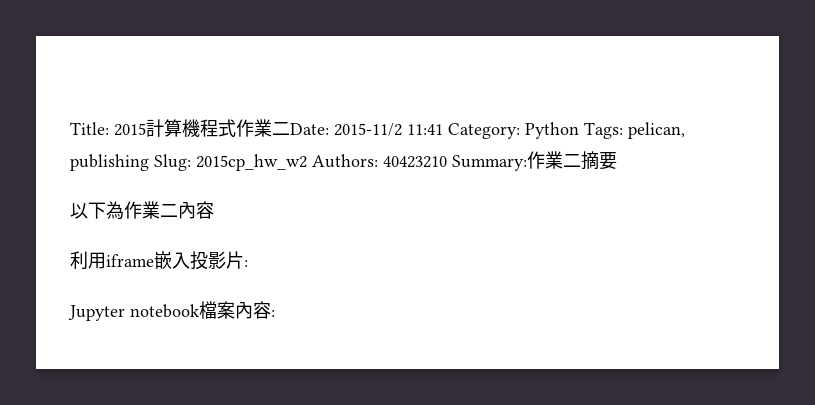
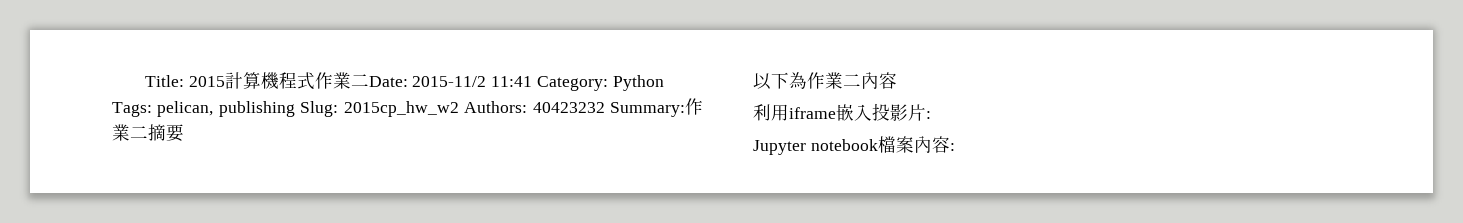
- Title: 2015計算機程式作業二Date: 2015-11/2 11:41 Category: Python Tags: pelican, publishing Slug: 2015cp_hw_w2 Authors: 40423210 Summary:作業二摘要
+ Title: 2015計算機程式作業二Date: 2015-11/2 11:41 Category: Python Tags: pelican, publishing Slug: 2015cp_hw_w2 Authors: 40423232 Summary:作業二摘要

